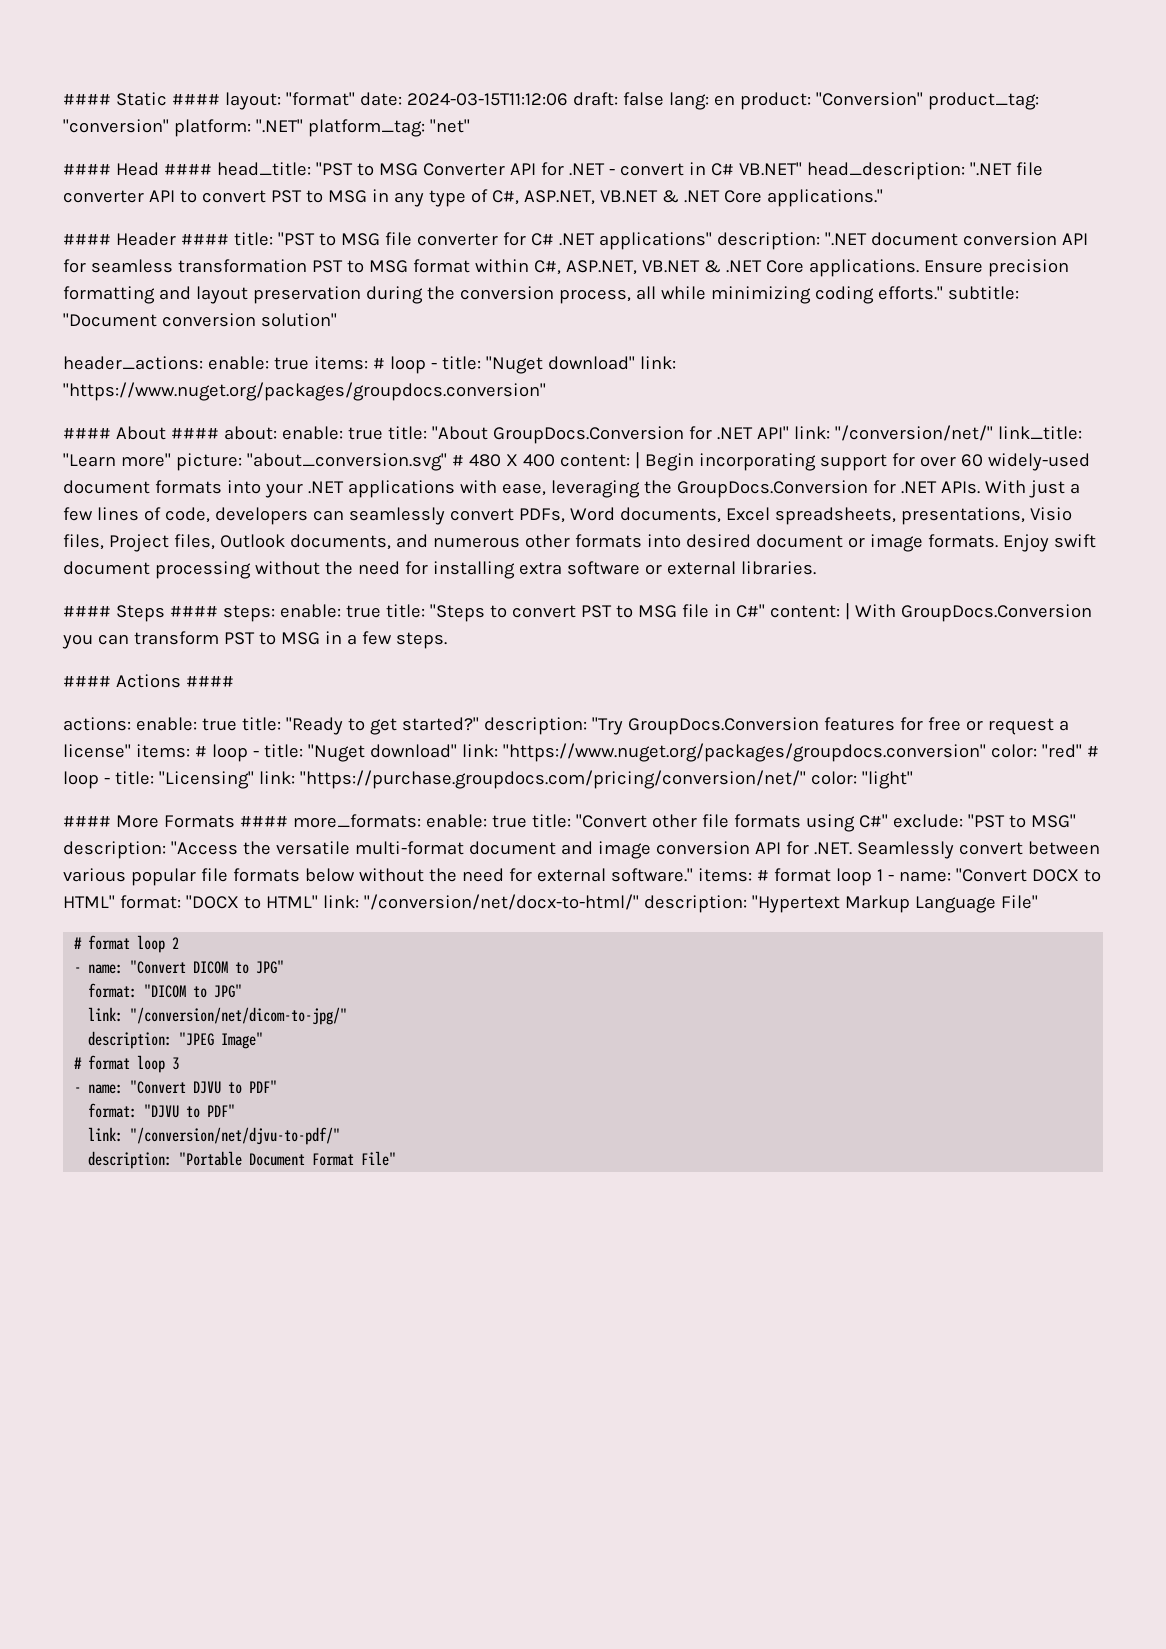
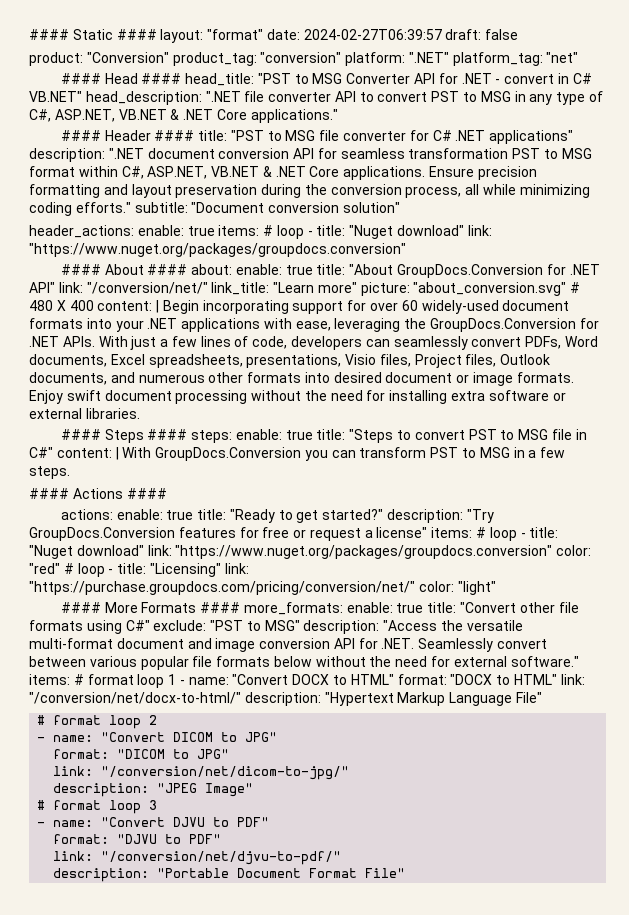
- #### Static #### layout: "format" date: 2024-03-15T11:12:06 draft: false lang: en product: "Conversion" product_tag: "conversion" platform: ".NET" platform_tag: "net"
+ #### Static #### layout: "format" date: 2024-02-27T06:39:57 draft: false
+ product: "Conversion" product_tag: "conversion" platform: ".NET" platform_tag: "net"

